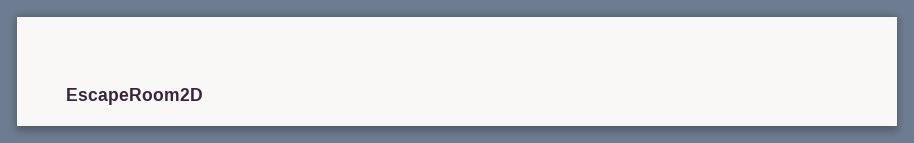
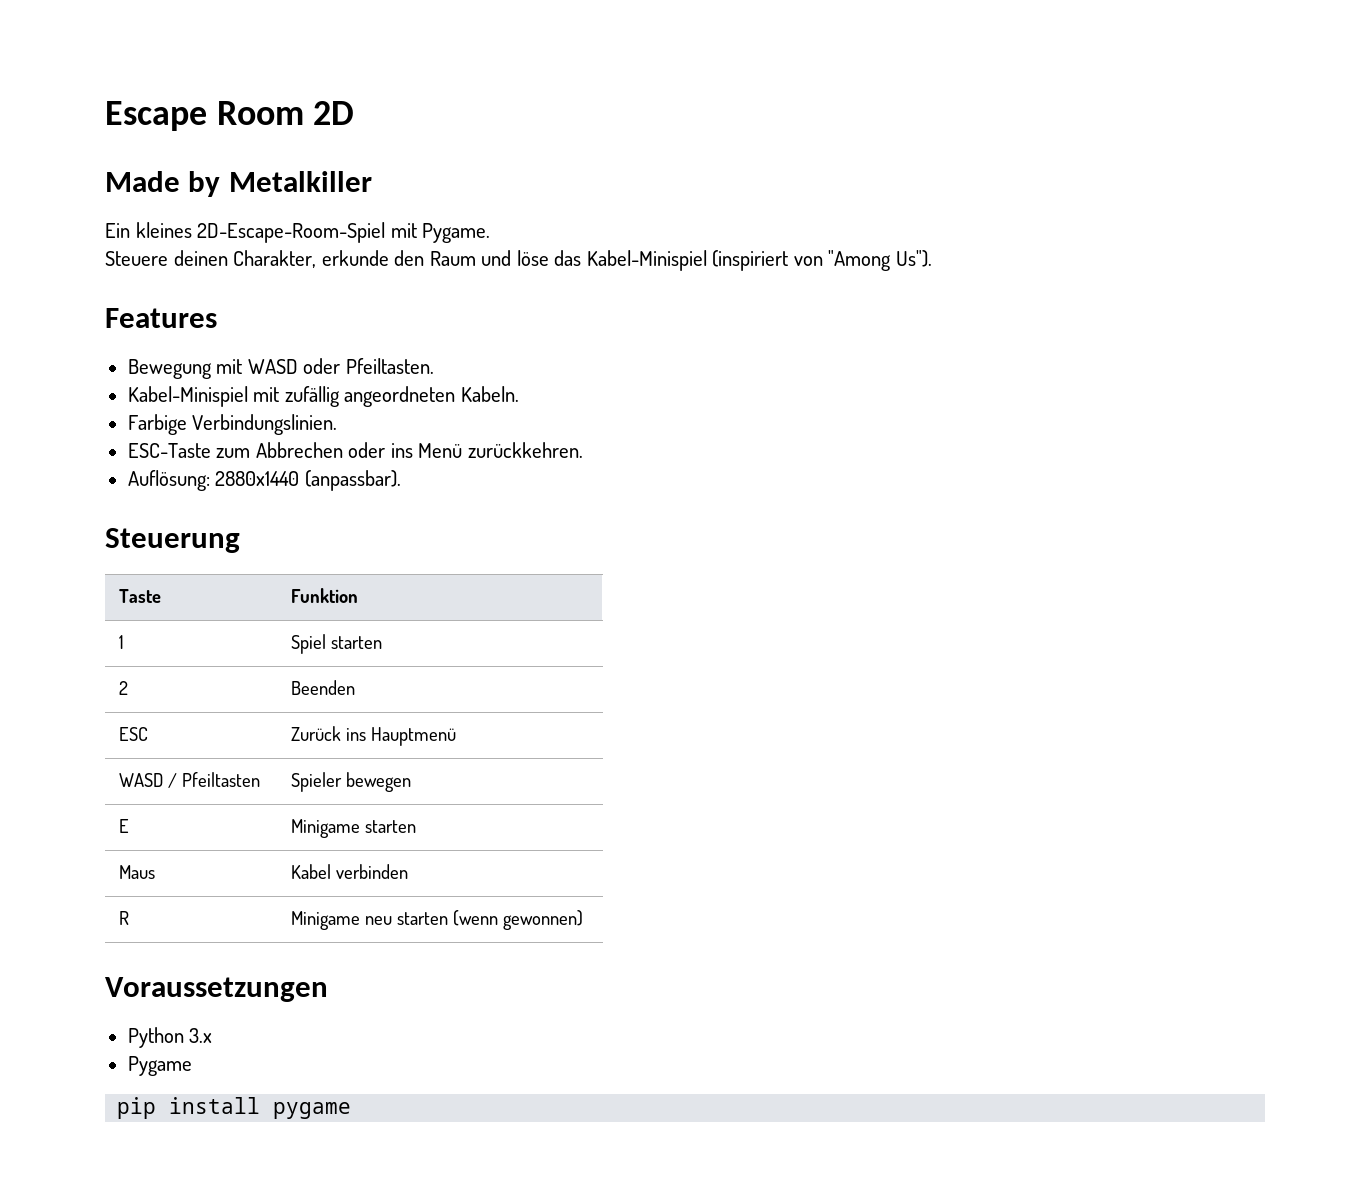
- EscapeRoom2D
+ Escape Room 2D
+ Made by Metalkiller
+ Ein kleines 2D-Escape-Room-Spiel mit Pygame.
+ Steuere deinen Charakter, erkunde den Raum und löse das Kabel-Minispiel (inspiriert von "Among Us").
+ Features
+ Bewegung mit WASD oder Pfeiltasten.
+ Kabel-Minispiel mit zufällig angeordneten Kabeln.
+ Farbige Verbindungslinien.
+ ESC-Taste zum Abbrechen oder ins Menü zurückkehren.
+ Auflösung: 2880x1440 (anpassbar).
+ Steuerung
+ Taste | Funktion
+ 1 | Spiel starten
+ 2 | Beenden
+ ESC | Zurück ins Hauptmenü
+ WASD / Pfeiltasten | Spieler bewegen
+ E | Minigame starten
+ Maus | Kabel verbinden
+ R | Minigame neu starten (wenn gewonnen)
+ Voraussetzungen
+ Python 3.x
+ Pygame
+ pip install pygame

